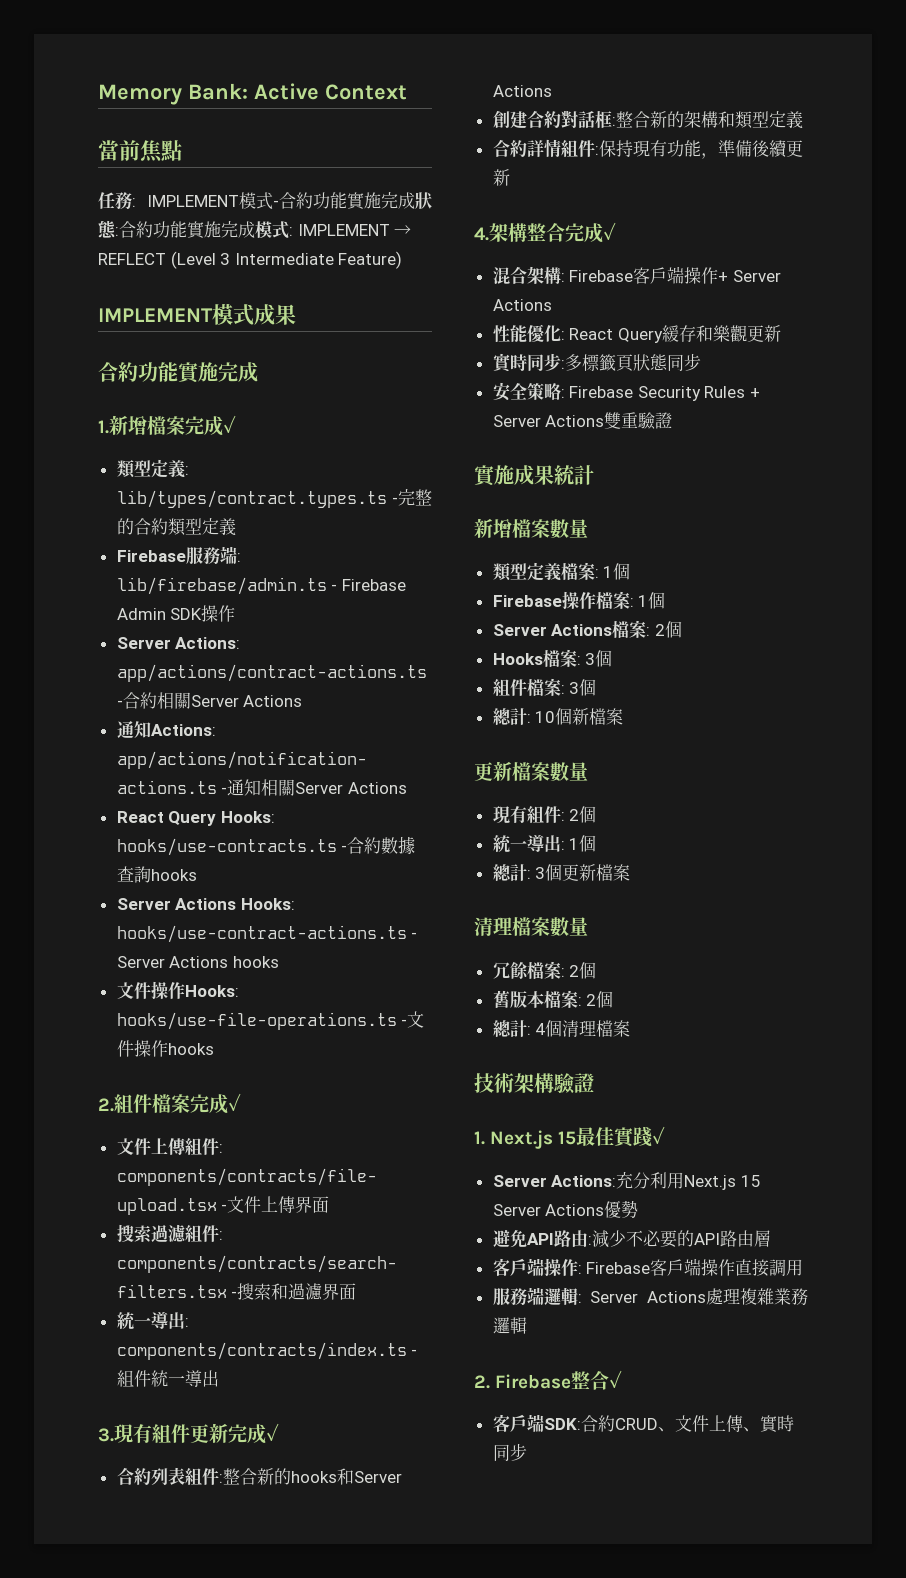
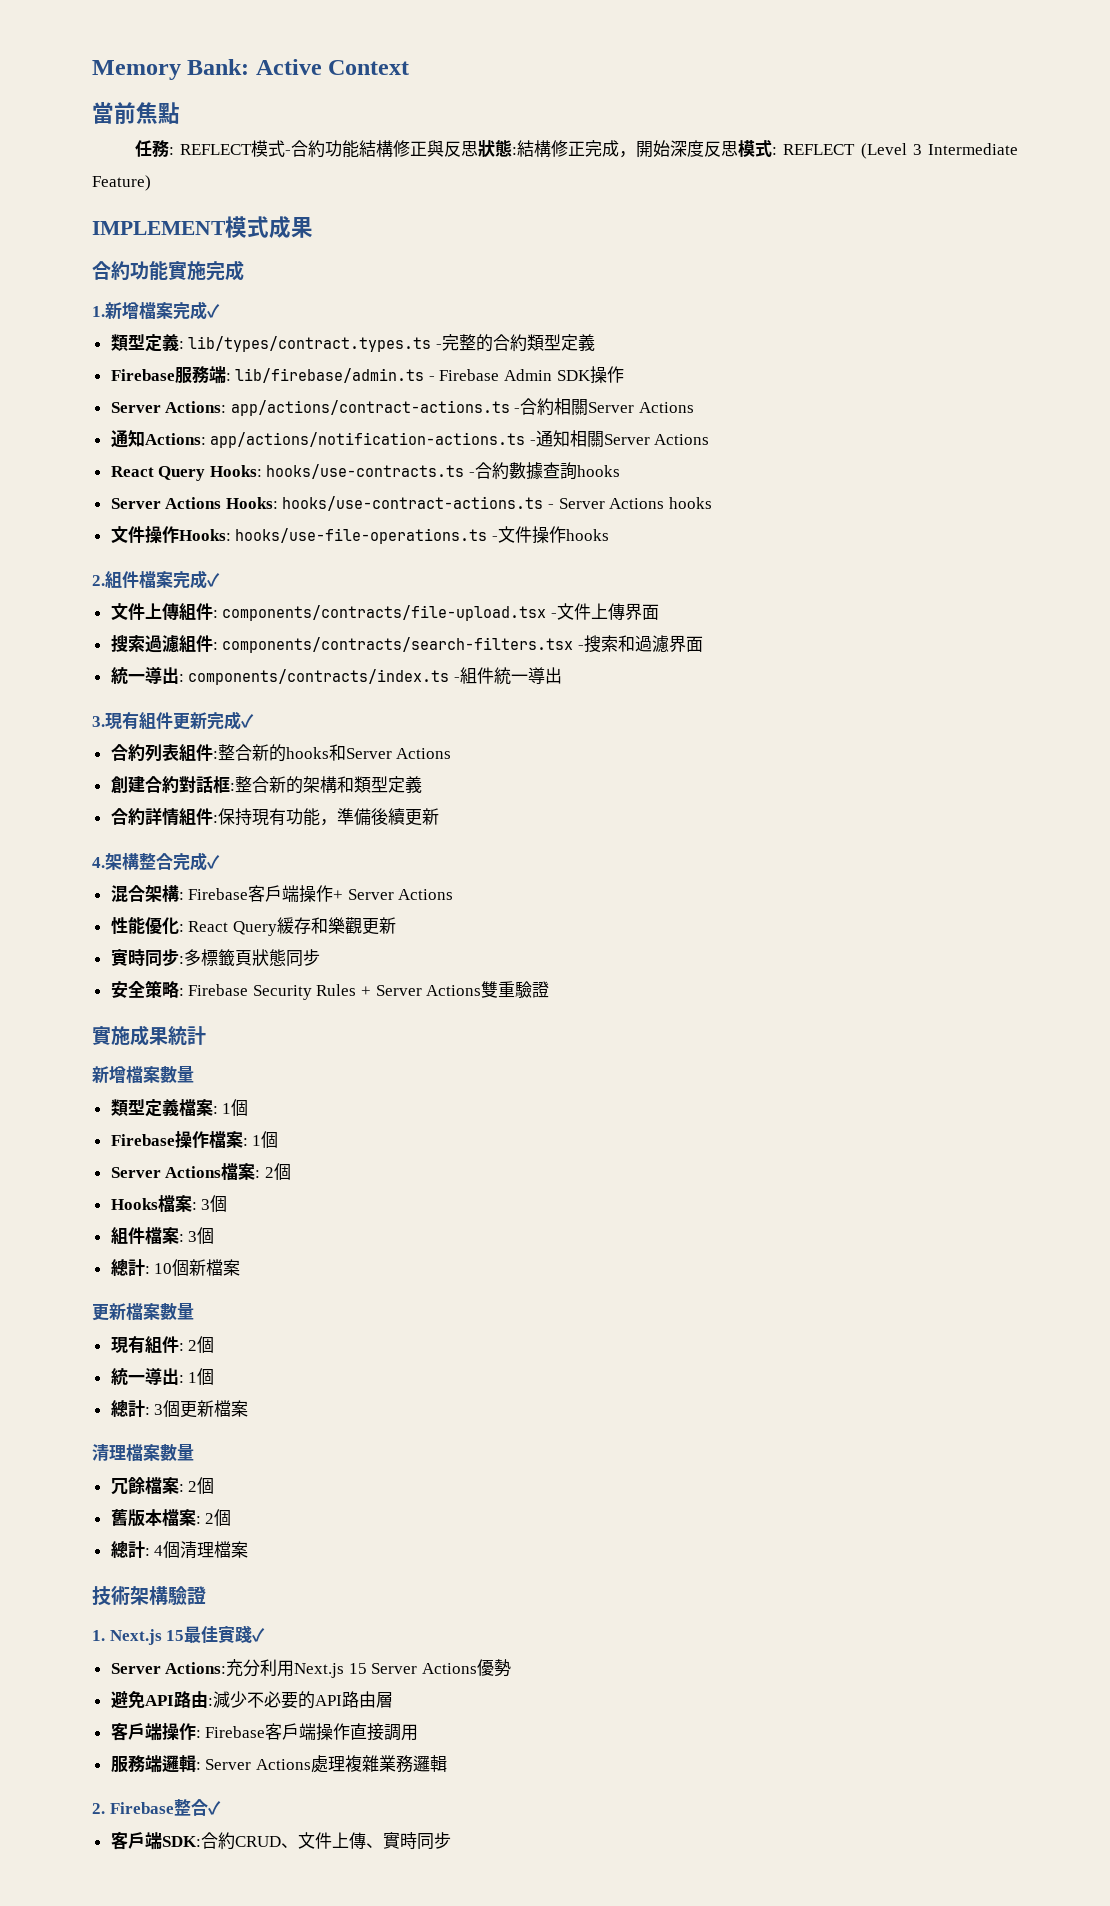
- 任務: IMPLEMENT模式-合約功能實施完成狀態:合約功能實施完成模式: IMPLEMENT → REFLECT (Level 3 Intermediate Feature)
+ 任務: REFLECT模式-合約功能結構修正與反思狀態:結構修正完成，開始深度反思模式: REFLECT (Level 3 Intermediate Feature)

